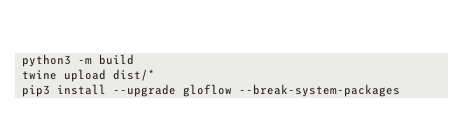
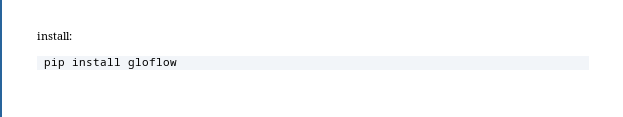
- python3 -m build
- twine upload dist/*
- pip3 install --upgrade gloflow --break-system-packages
+ install:
+ pip install gloflow

